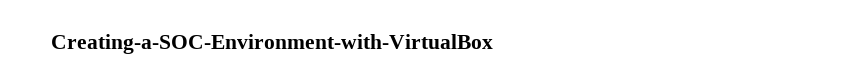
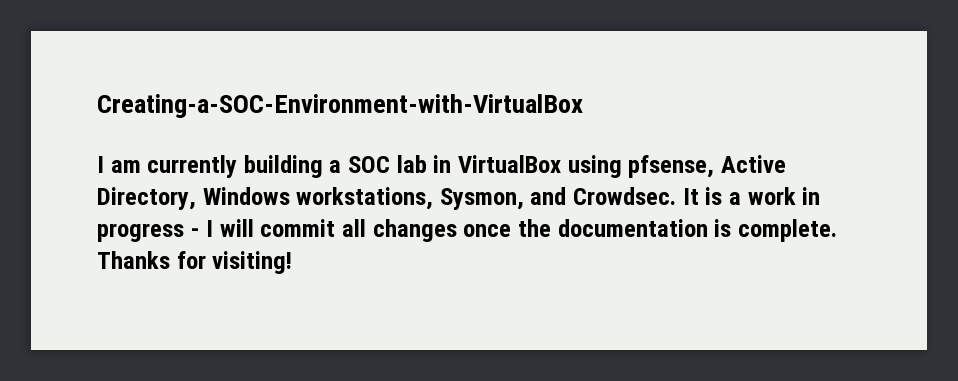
+ I am currently building a SOC lab in VirtualBox using pfsense, Active Directory, Windows workstations, Sysmon, and Crowdsec. It is a work in progress - I will commit all changes once the documentation is complete. Thanks for visiting!

